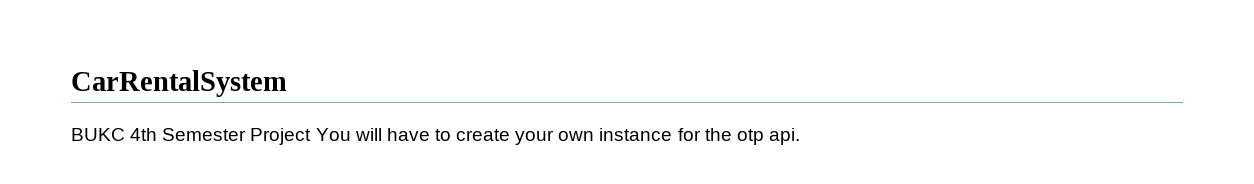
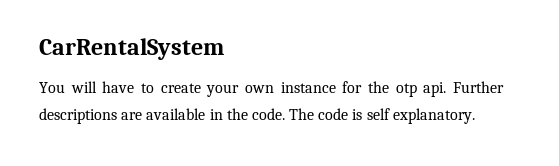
- BUKC 4th Semester Project You will have to create your own instance for the otp api.
+ You will have to create your own instance for the otp api.
+ Further descriptions are available in the code. The code is self explanatory.

